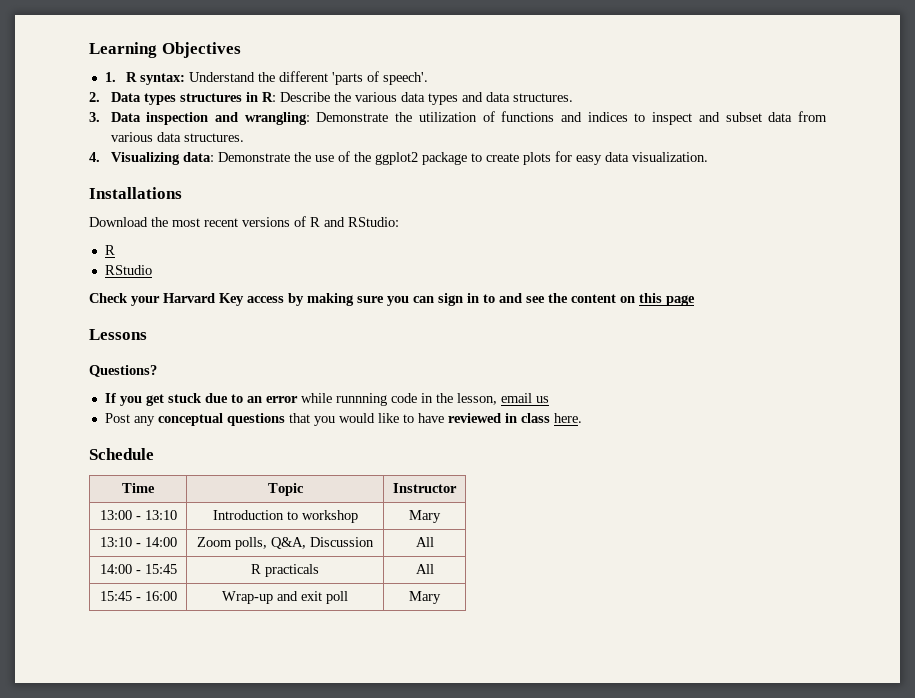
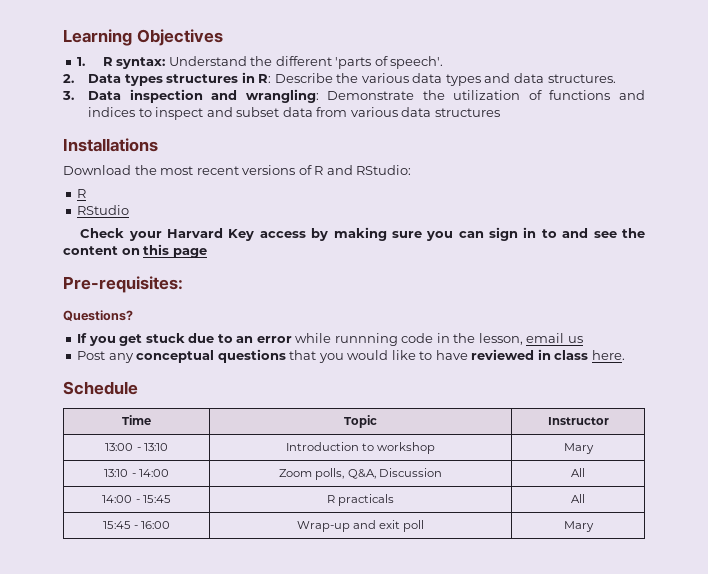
- 3. Data inspection and wrangling: Demonstrate the utilization of functions and indices to inspect and subset data from various data structures.
- 4. Visualizing data: Demonstrate the use of the ggplot2 package to create plots for easy data visualization.
+ 3. Data inspection and wrangling: Demonstrate the utilization of functions and indices to inspect and subset data from various data structures
- Lessons
+ Pre-requisites:

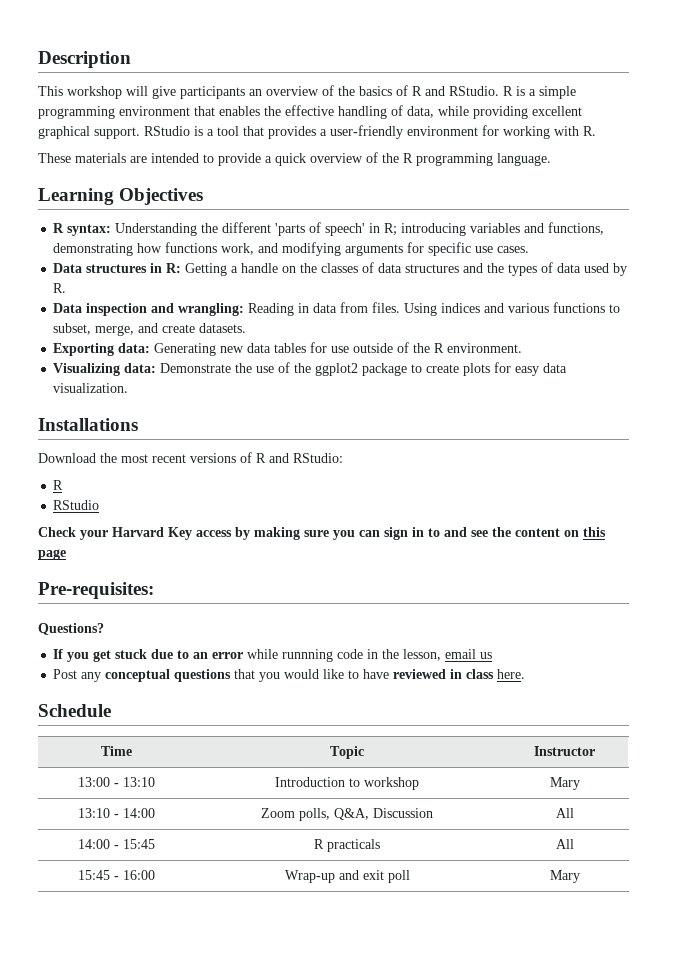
+ Description
+ This workshop will give participants an overview of the basics of R and RStudio. R is a simple programming environment that enables the effective handling of data, while providing excellent graphical support. RStudio is a tool that provides a user-friendly environment for working with R.
+ These materials are intended to provide a quick overview of the R programming language.
- 1. R syntax: Understand the different 'parts of speech'.
- 2. Data types structures in R: Describe the various data types and data structures.
- 3. Data inspection and wrangling: Demonstrate the utilization of functions and indices to inspect and subset data from various data structures
+ R syntax: Understanding the different 'parts of speech' in R; introducing variables and functions, demonstrating how functions work, and modifying arguments for specific use cases.
+ Data structures in R: Getting a handle on the classes of data structures and the types of data used by R.
+ Data inspection and wrangling: Reading in data from files. Using indices and various functions to subset, merge, and create datasets.
+ Exporting data: Generating new data tables for use outside of the R environment.
+ Visualizing data: Demonstrate the use of the ggplot2 package to create plots for easy data visualization.

